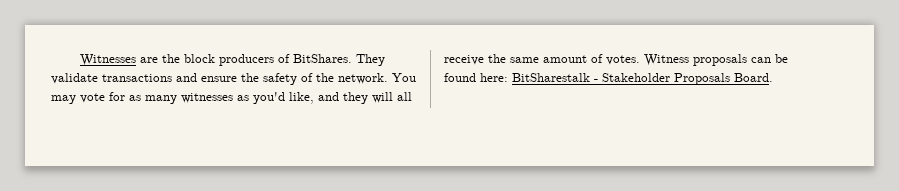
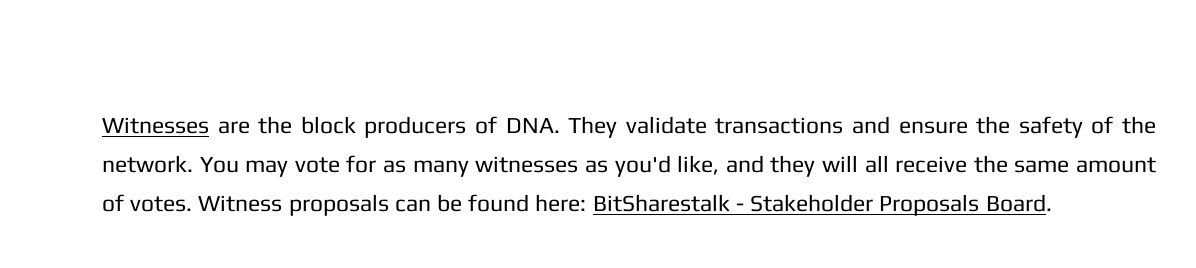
- Witnesses are the block producers of BitShares. They validate transactions and ensure the safety of the network.
+ Witnesses are the block producers of DNA. They validate transactions and ensure the safety of the network.

